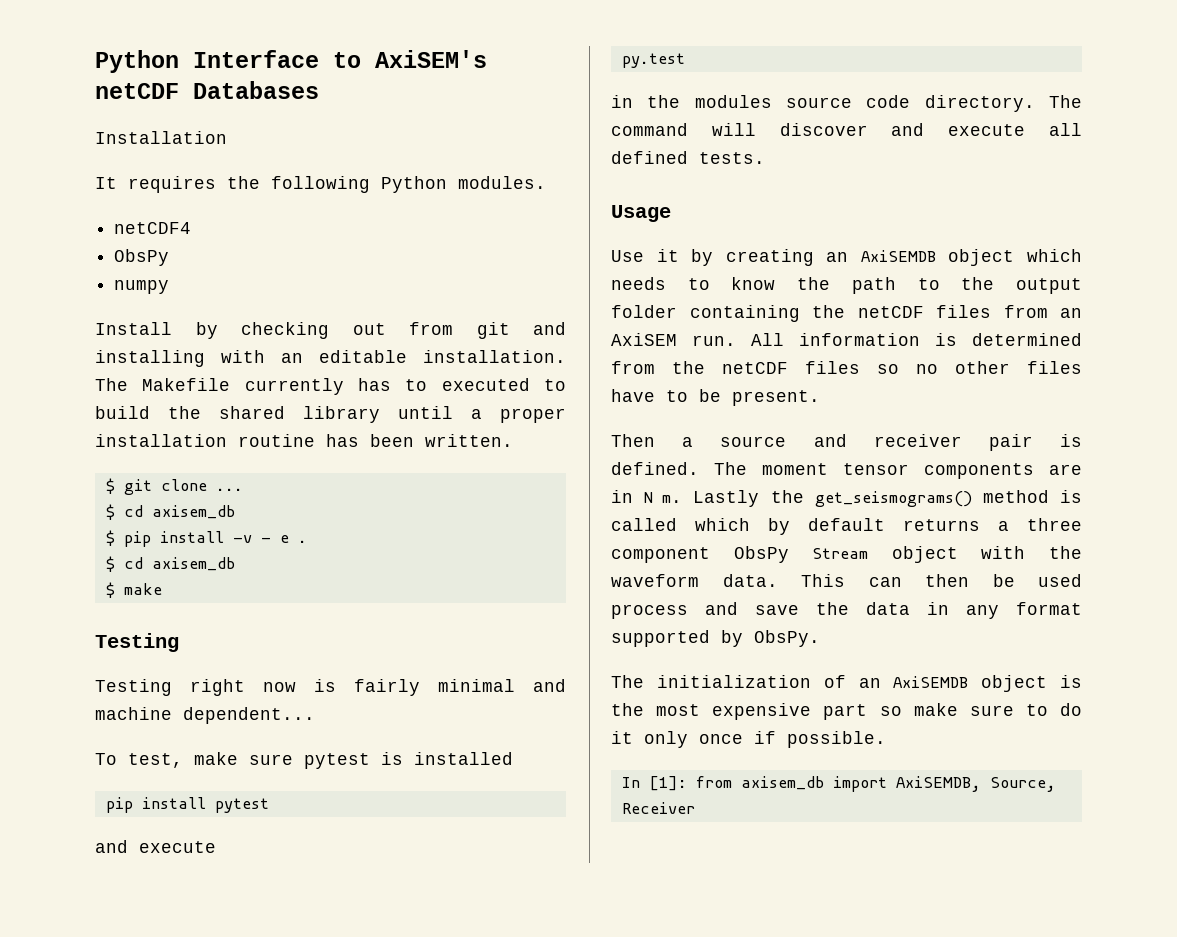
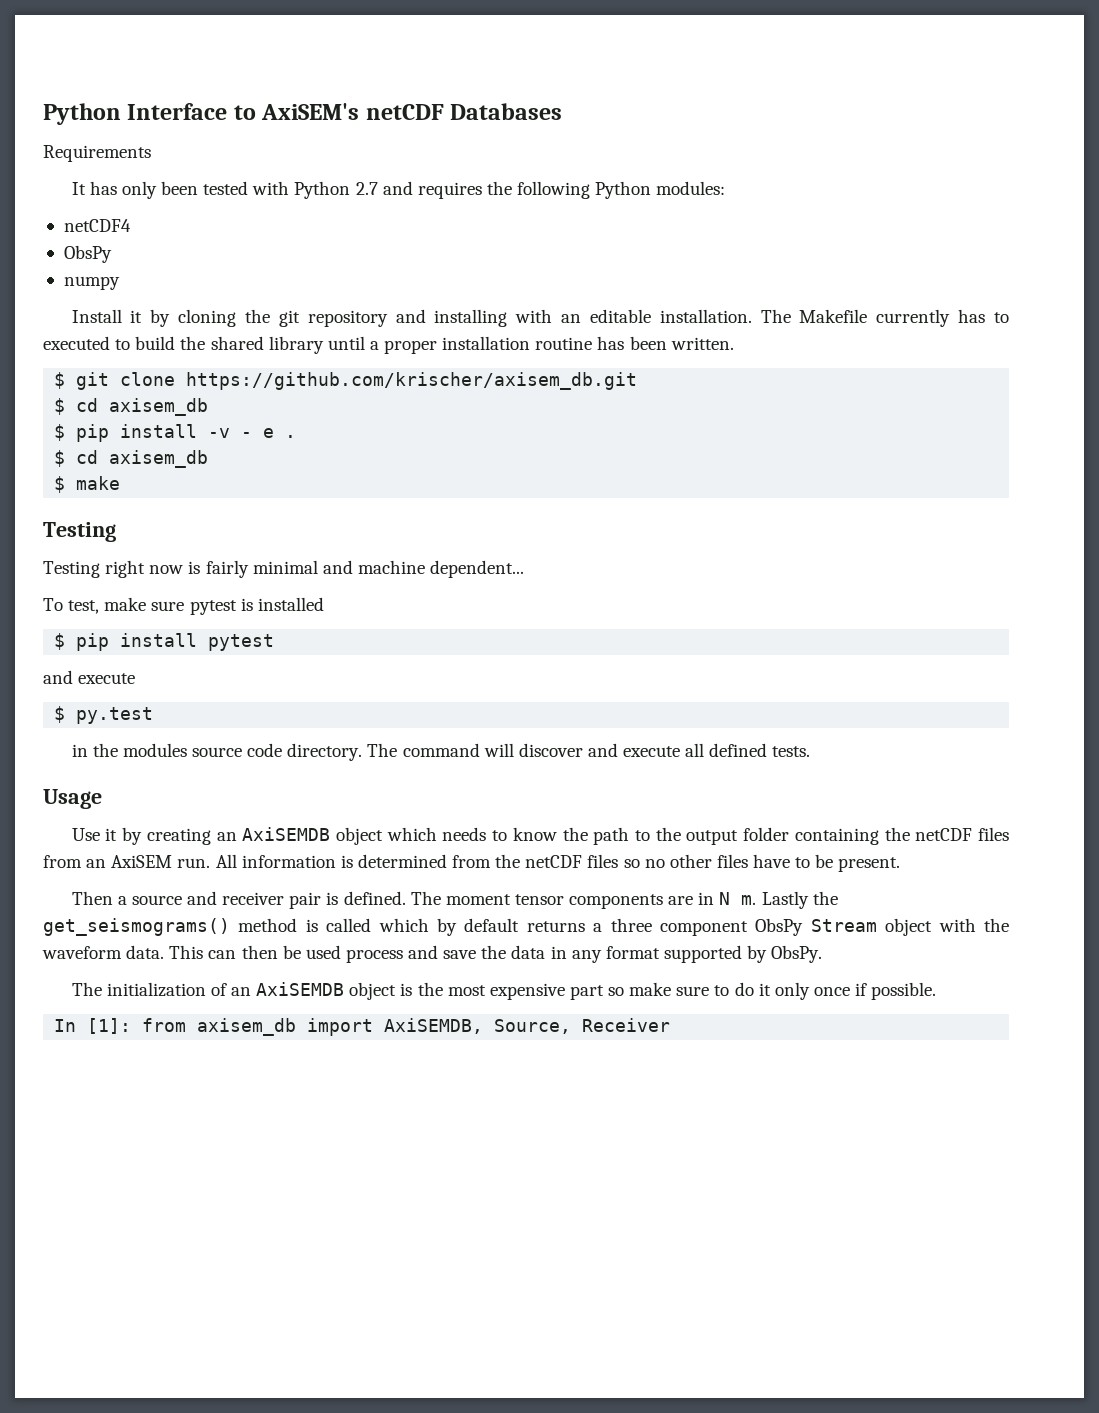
- Installation
+ Requirements
- It requires the following Python modules.
+ It has only been tested with Python 2.7 and requires the following Python modules:
- Install by checking out from git and installing with an editable installation.
+ Install it by cloning the git repository and installing with an editable installation.
- $ git clone ...
+ $ git clone https://github.com/krischer/axisem_db.git
- pip install pytest
+ $ pip install pytest
- py.test
+ $ py.test

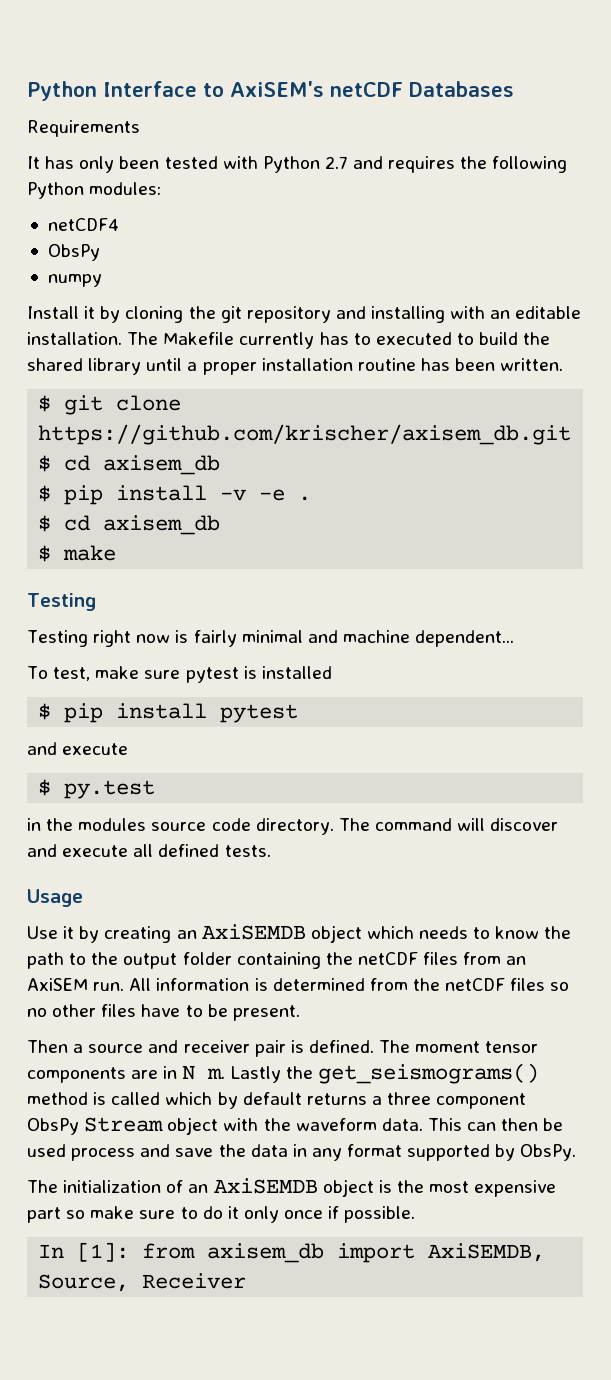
- $ pip install -v - e .
+ $ pip install -v -e .

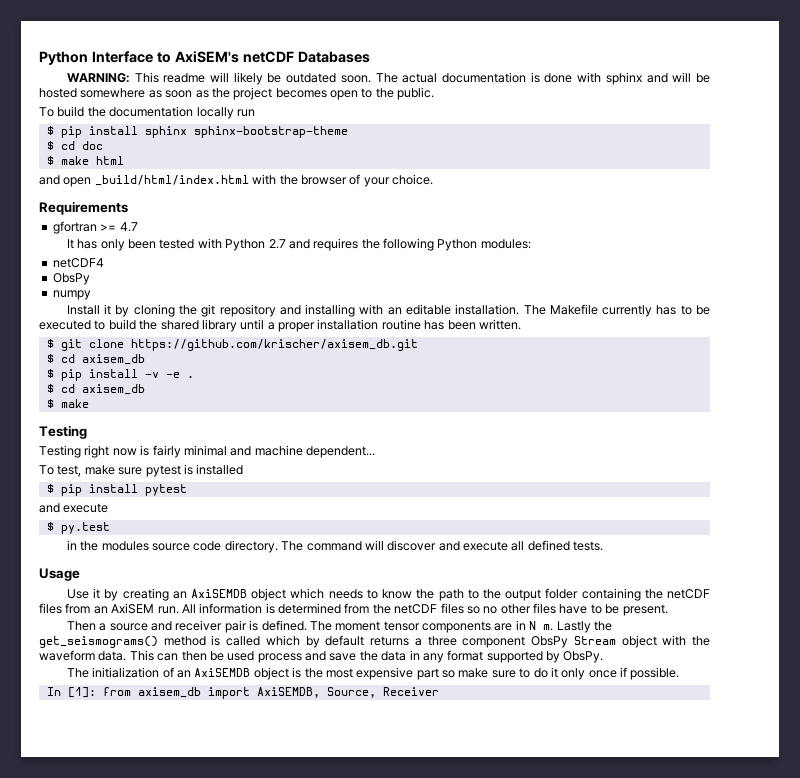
+ WARNING: This readme will likely be outdated soon. The actual documentation is done with sphinx and will be hosted somewhere as soon as the project becomes open to the public.
+ To build the documentation locally run
+ $ pip install sphinx sphinx-bootstrap-theme
+ $ cd doc
+ $ make html
+ and open _build/html/index.html with the browser of your choice.
  Requirements
+ gfortran >= 4.7
- The Makefile currently has to executed to build the shared library until a proper installation routine has been written.
+ The Makefile currently has to be executed to build the shared library until a proper installation routine has been written.

